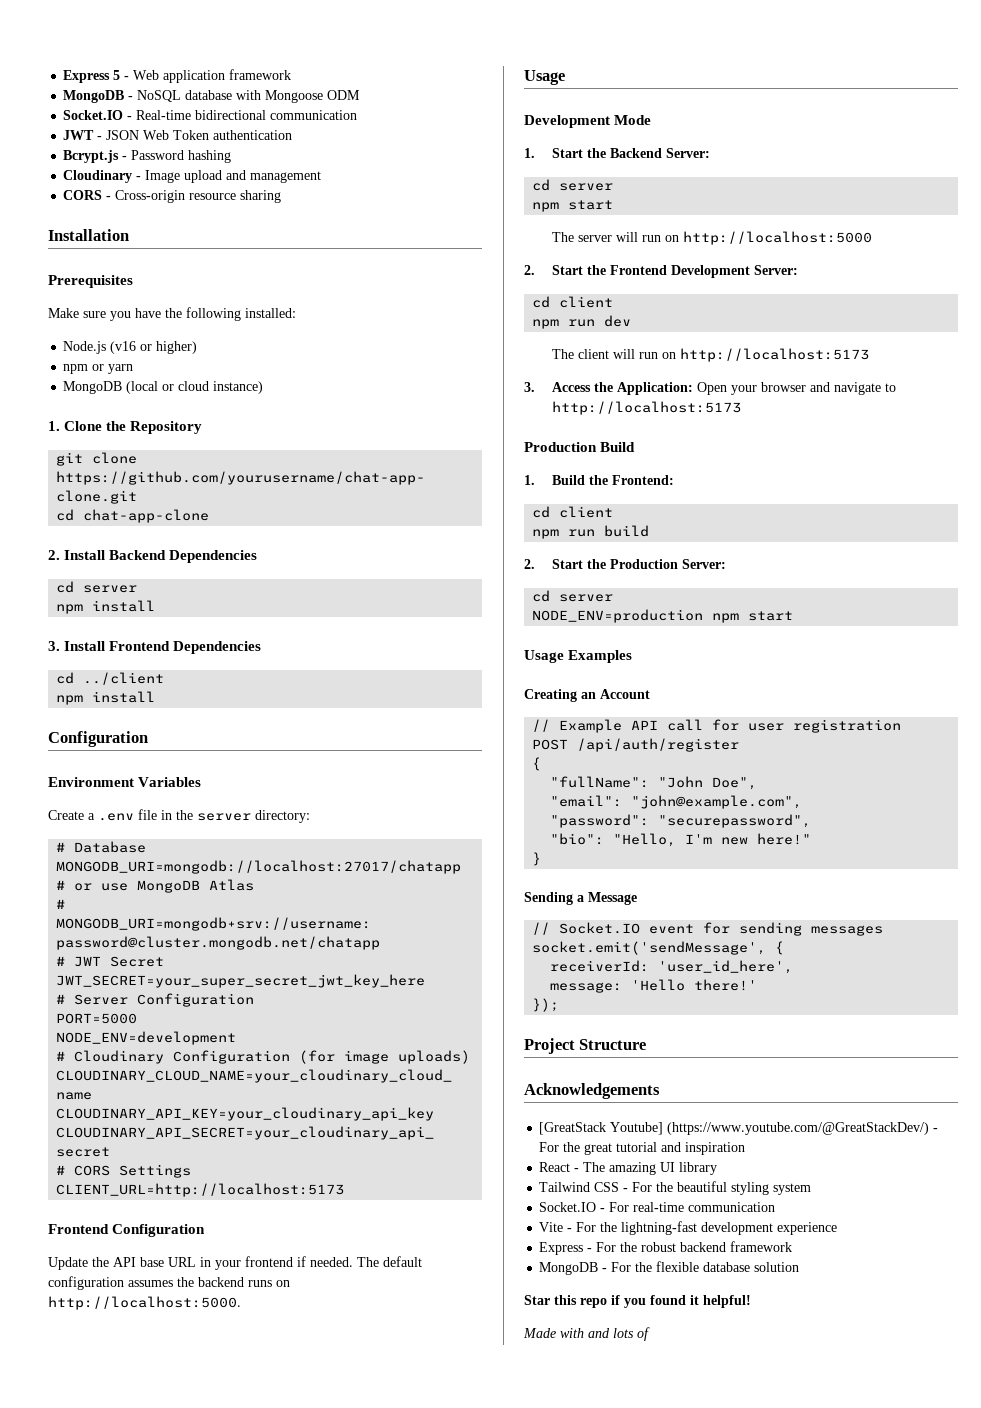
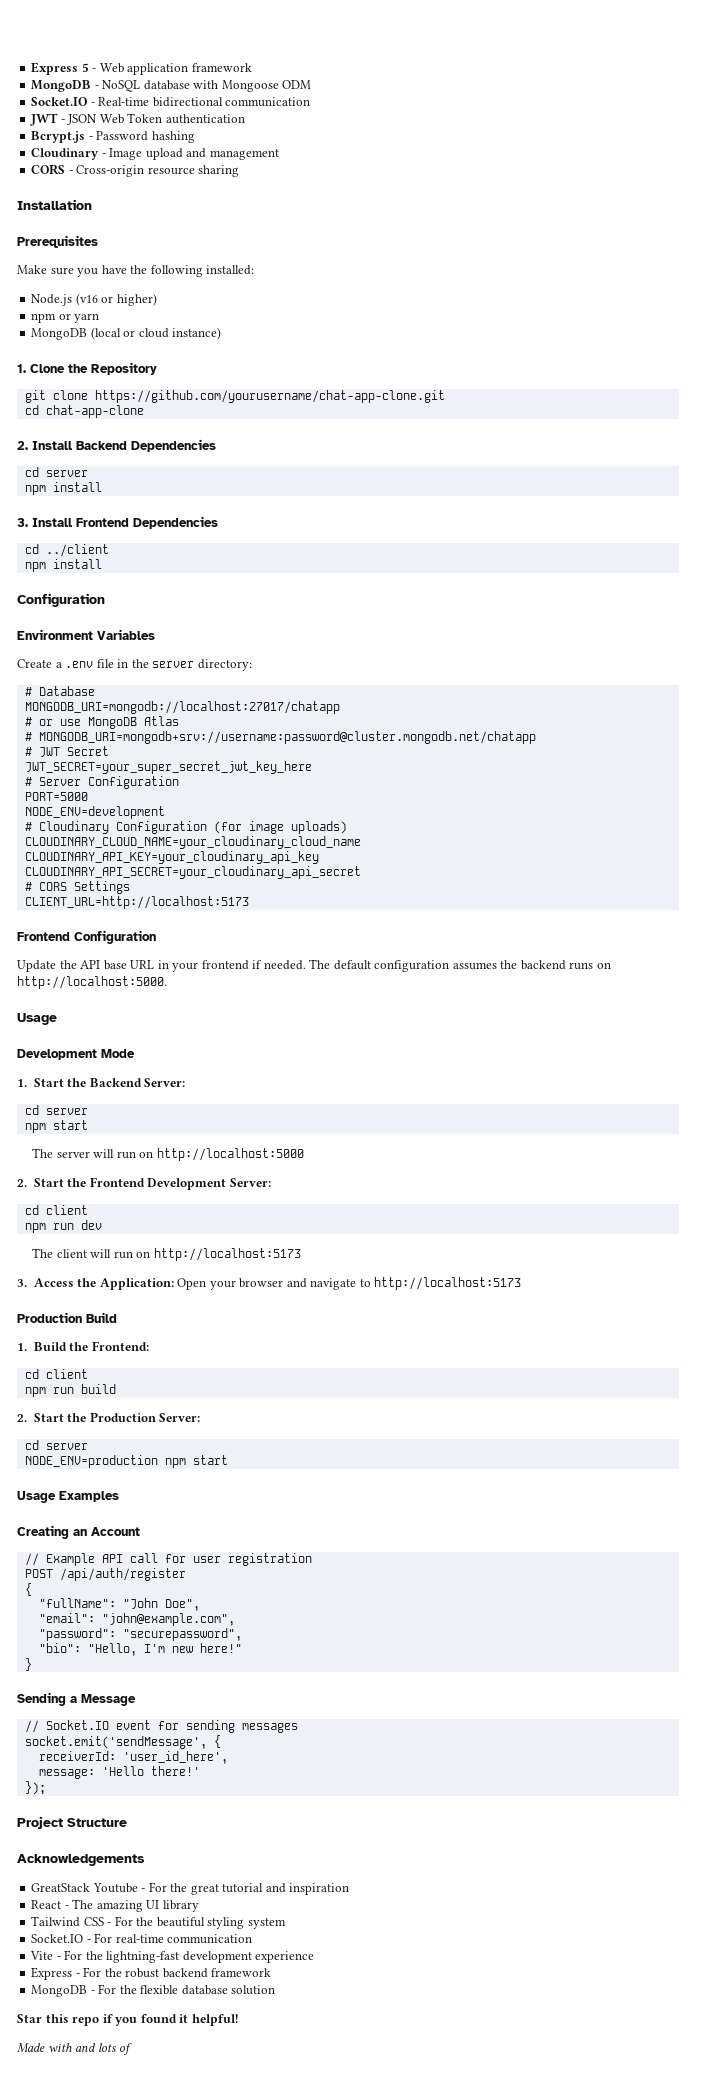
- [GreatStack Youtube] (https://www.youtube.com/@GreatStackDev/) - For the great tutorial and inspiration
+ GreatStack Youtube - For the great tutorial and inspiration

